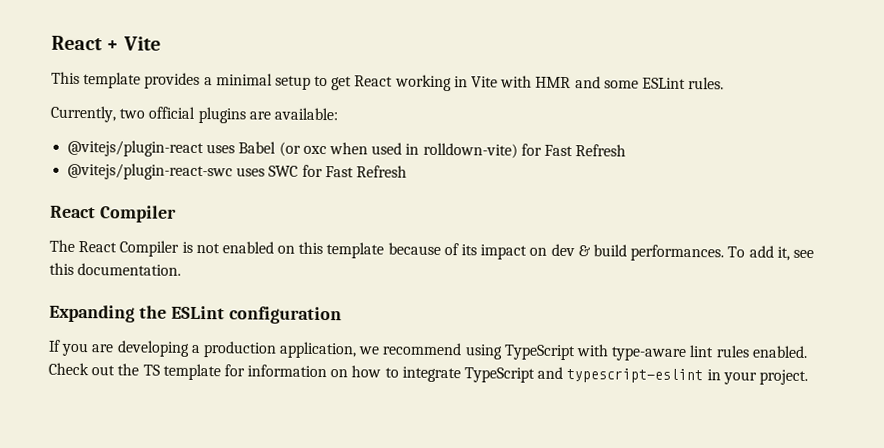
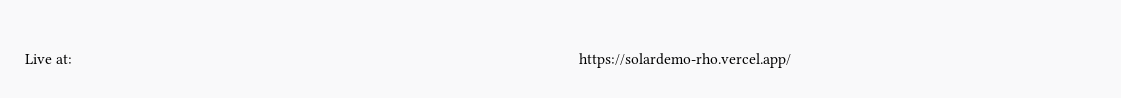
- React + Vite
- This template provides a minimal setup to get React working in Vite with HMR and some ESLint rules.
- Currently, two official plugins are available:
- @vitejs/plugin-react uses Babel (or oxc when used in rolldown-vite) for Fast Refresh
- @vitejs/plugin-react-swc uses SWC for Fast Refresh
- React Compiler
- The React Compiler is not enabled on this template because of its impact on dev & build performances. To add it, see this documentation.
- Expanding the ESLint configuration
- If you are developing a production application, we recommend using TypeScript with type-aware lint rules enabled. Check out the TS template for information on how to integrate TypeScript and typescript-eslint in your project.
+ Live at:
+ https://solardemo-rho.vercel.app/

